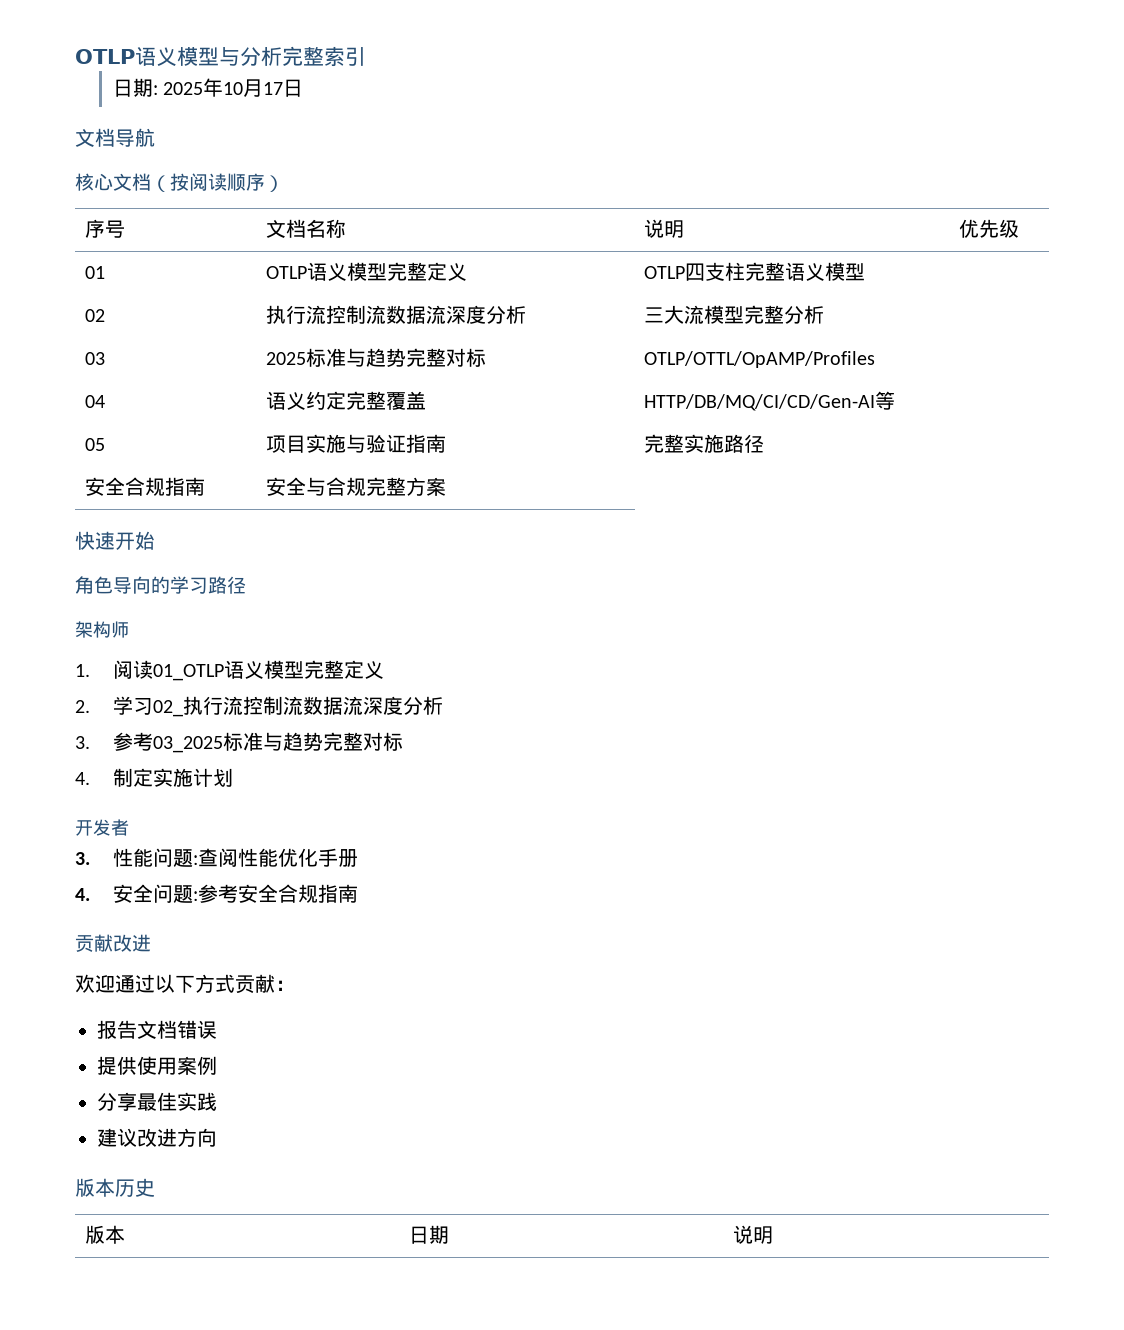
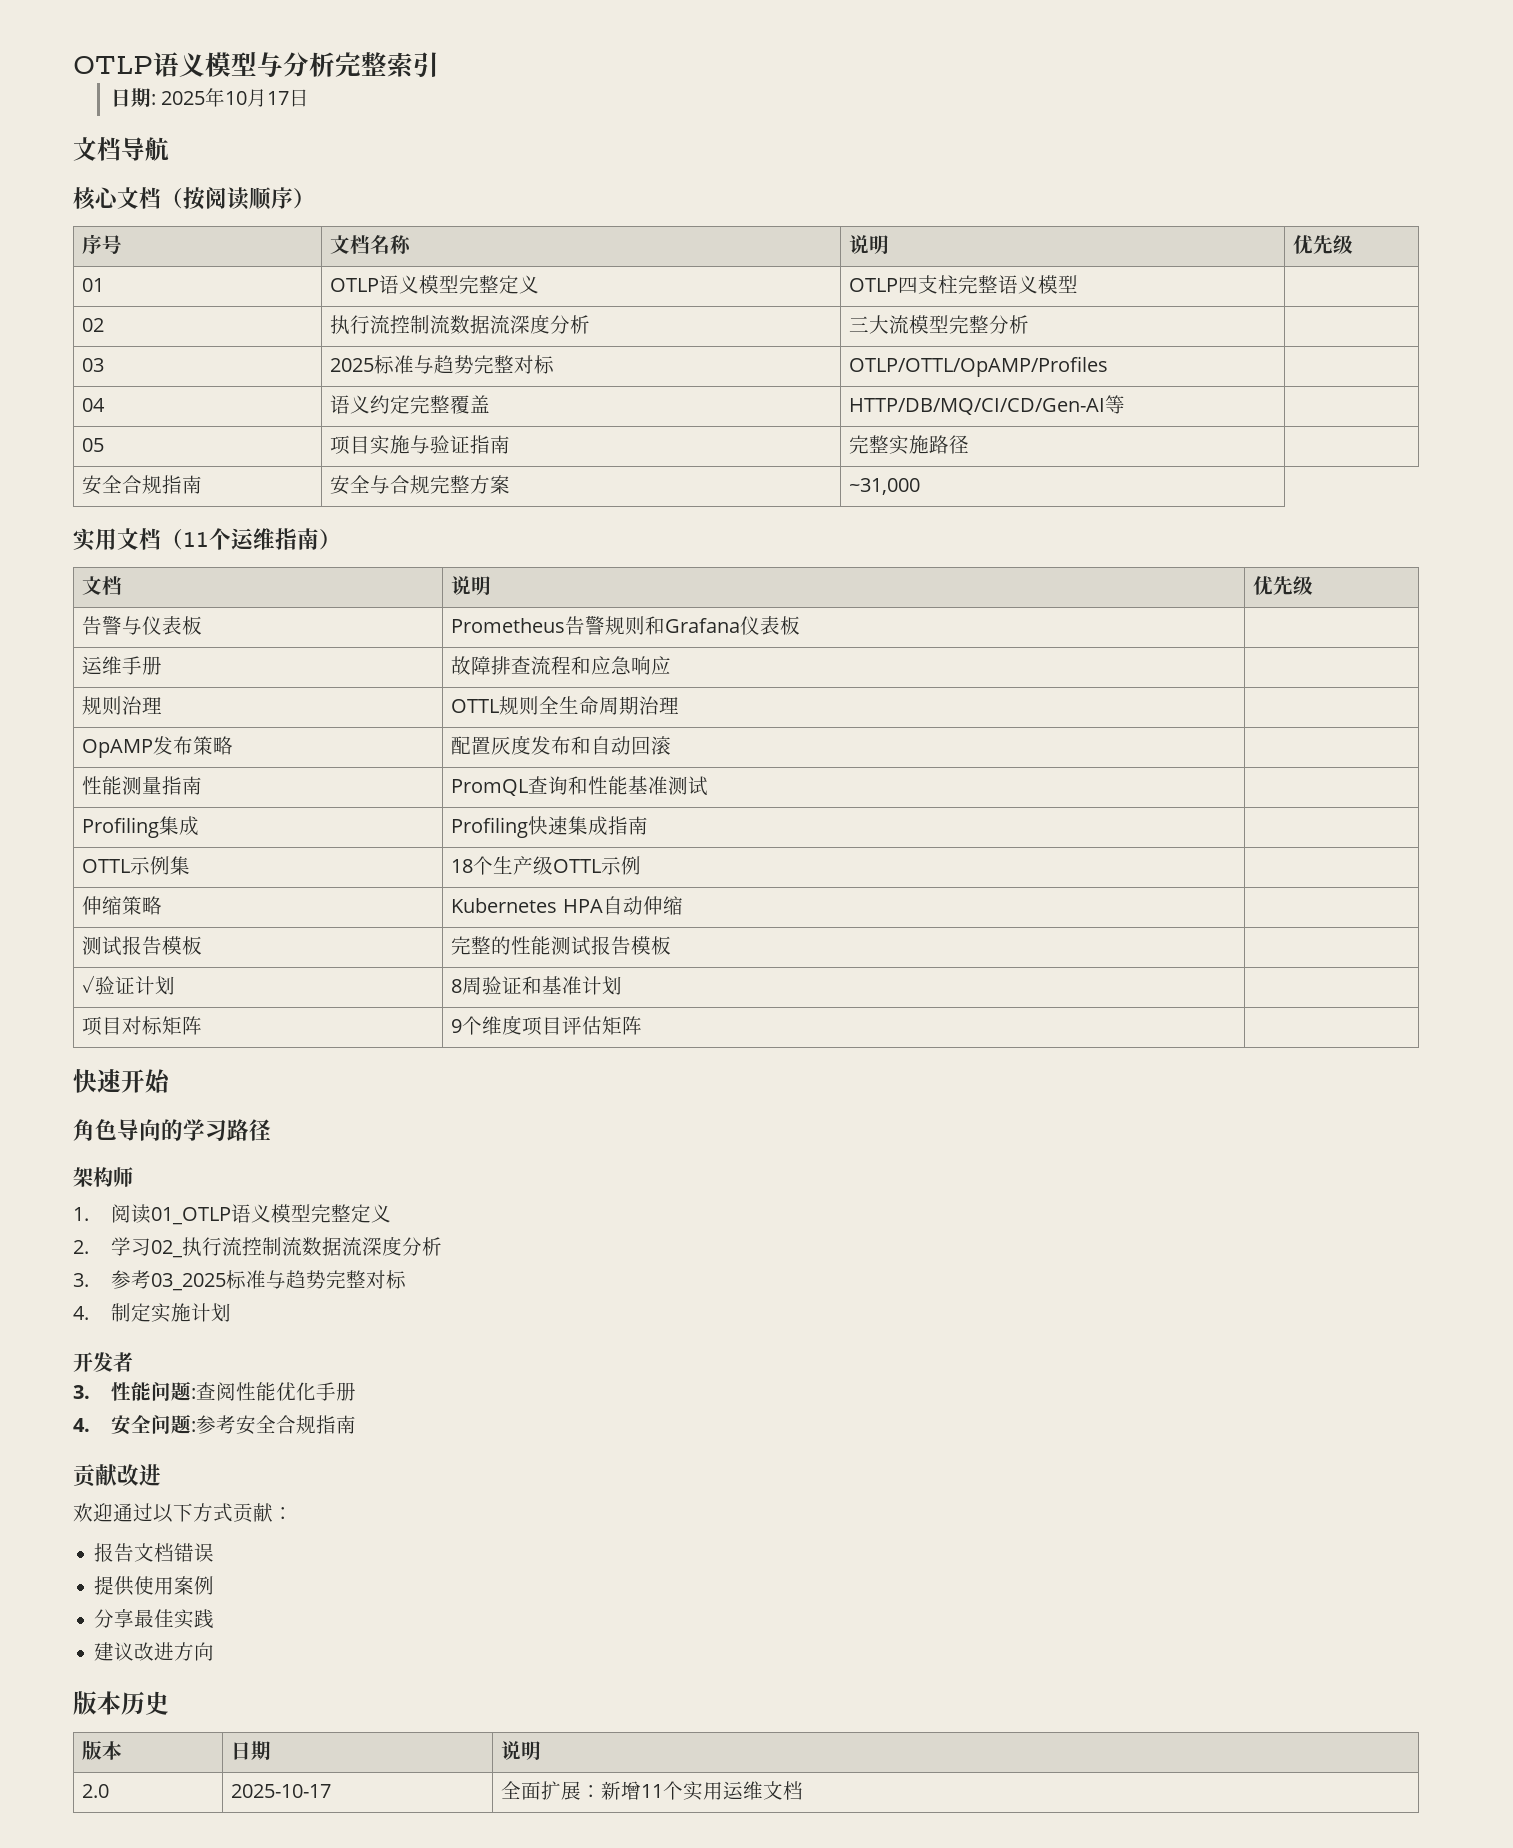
- 安全合规指南 | 安全与合规完整方案
+ 安全合规指南 | 安全与合规完整方案 | ~31,000
+ 实用文档（11个运维指南）
+ 文档 | 说明 | 优先级
+ 告警与仪表板 | Prometheus告警规则和Grafana仪表板 |
+ 运维手册 | 故障排查流程和应急响应 |
+ 规则治理 | OTTL规则全生命周期治理 |
+ OpAMP发布策略 | 配置灰度发布和自动回滚 |
+ 性能测量指南 | PromQL查询和性能基准测试 |
+ Profiling集成 | Profiling快速集成指南 |
+ OTTL示例集 | 18个生产级OTTL示例 |
+ 伸缩策略 | Kubernetes HPA自动伸缩 |
+ 测试报告模板 | 完整的性能测试报告模板 |
+ ✓验证计划 | 8周验证和基准计划 |
+ 项目对标矩阵 | 9个维度项目评估矩阵 |
+ 2.0 | 2025-10-17 | 全面扩展：新增11个实用运维文档

